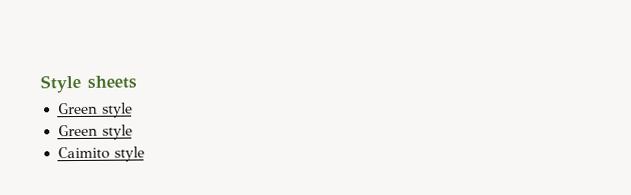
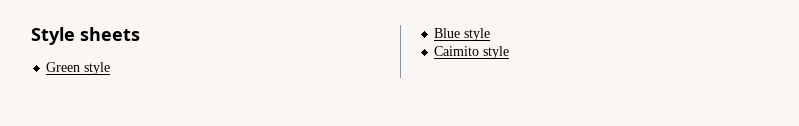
  Style sheets
  Green style
- Green style
+ Blue style

